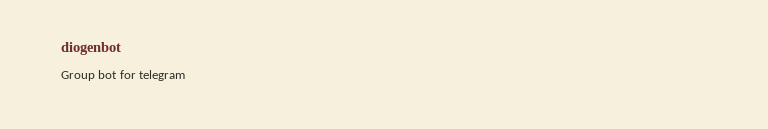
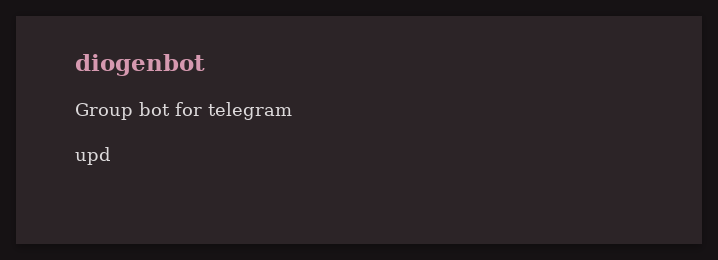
+ upd

